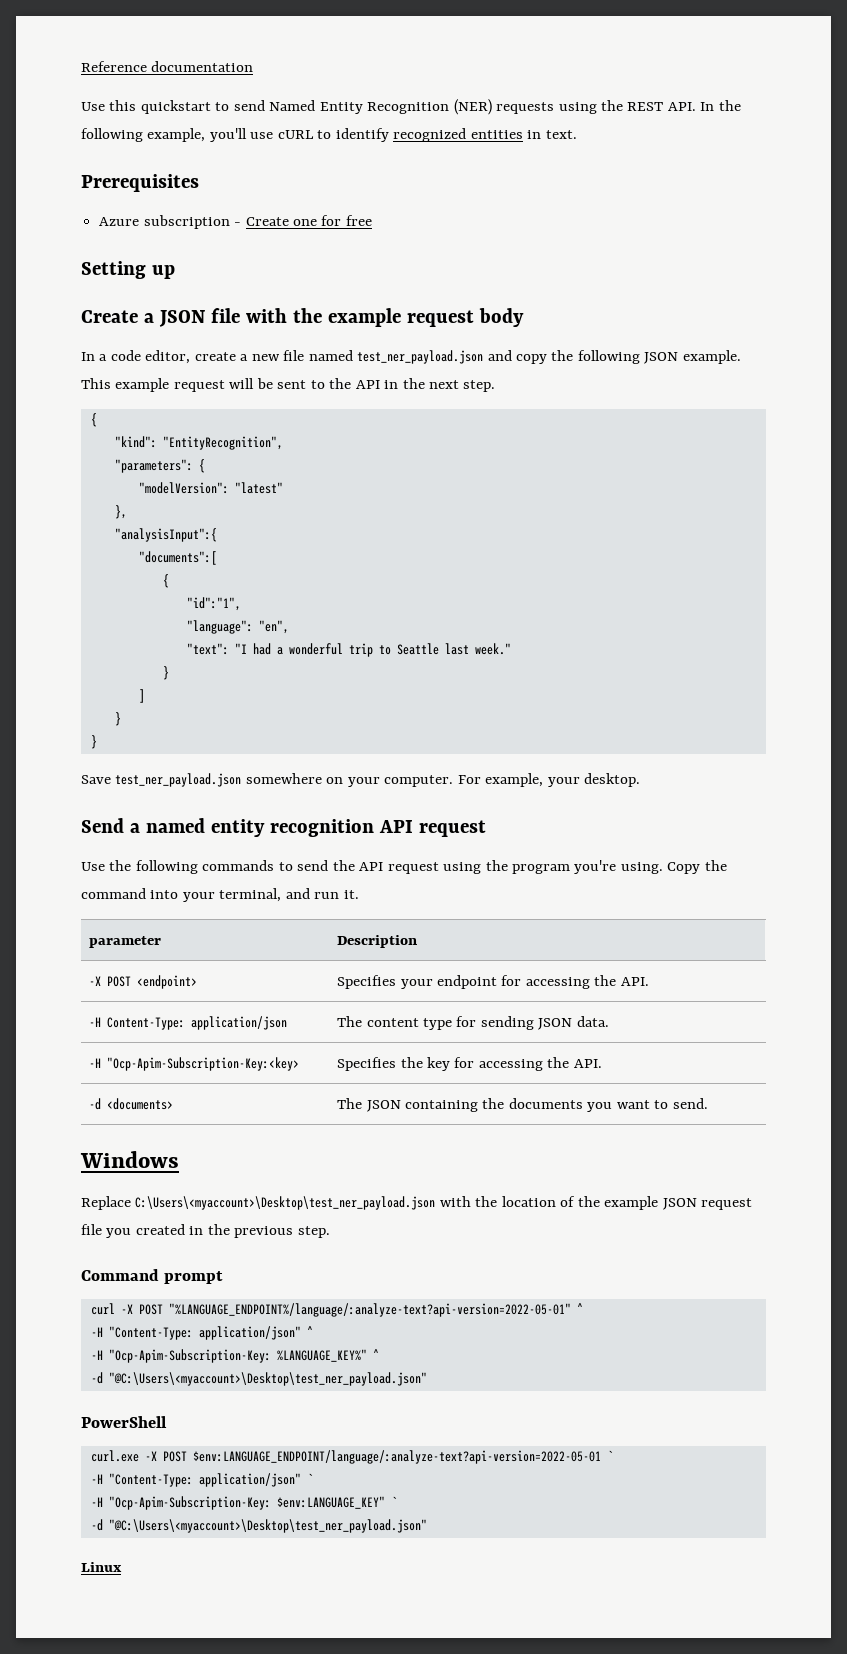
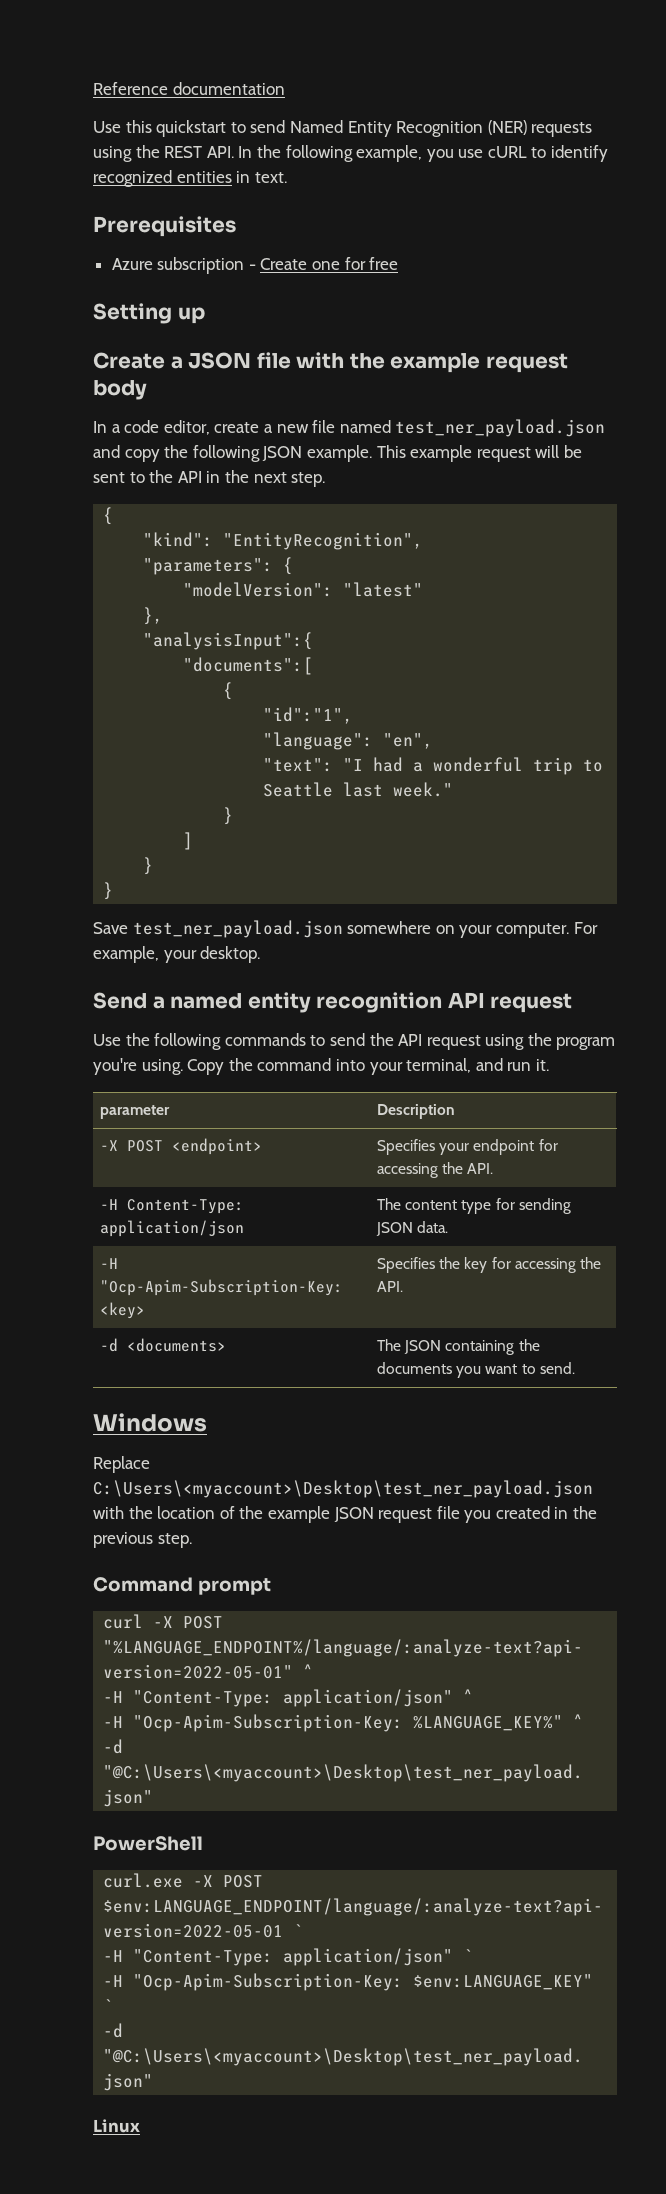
- Use this quickstart to send Named Entity Recognition (NER) requests using the REST API. In the following example, you'll use cURL to identify recognized entities in text.
+ Use this quickstart to send Named Entity Recognition (NER) requests using the REST API. In the following example, you use cURL to identify recognized entities in text.

